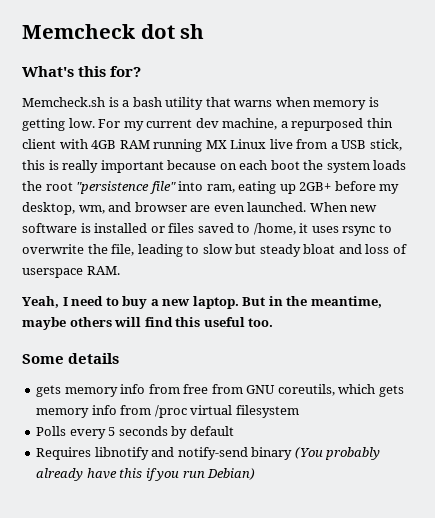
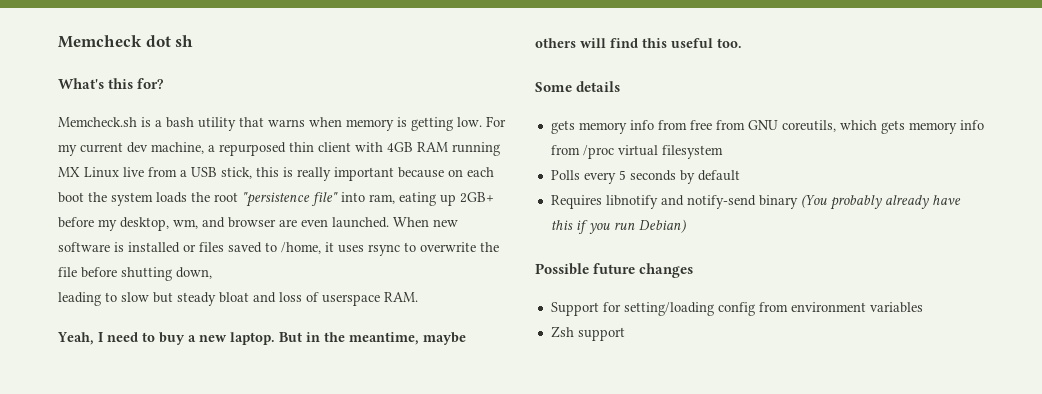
- When new software is installed or files saved to /home, it uses rsync to overwrite the file, leading to slow but steady bloat and loss of userspace RAM.
+ When new software is installed or files saved to /home, it uses rsync to overwrite the file before shutting down,
+ leading to slow but steady bloat and loss of userspace RAM.
+ Possible future changes
+ Support for setting/loading config from environment variables
+ Zsh support

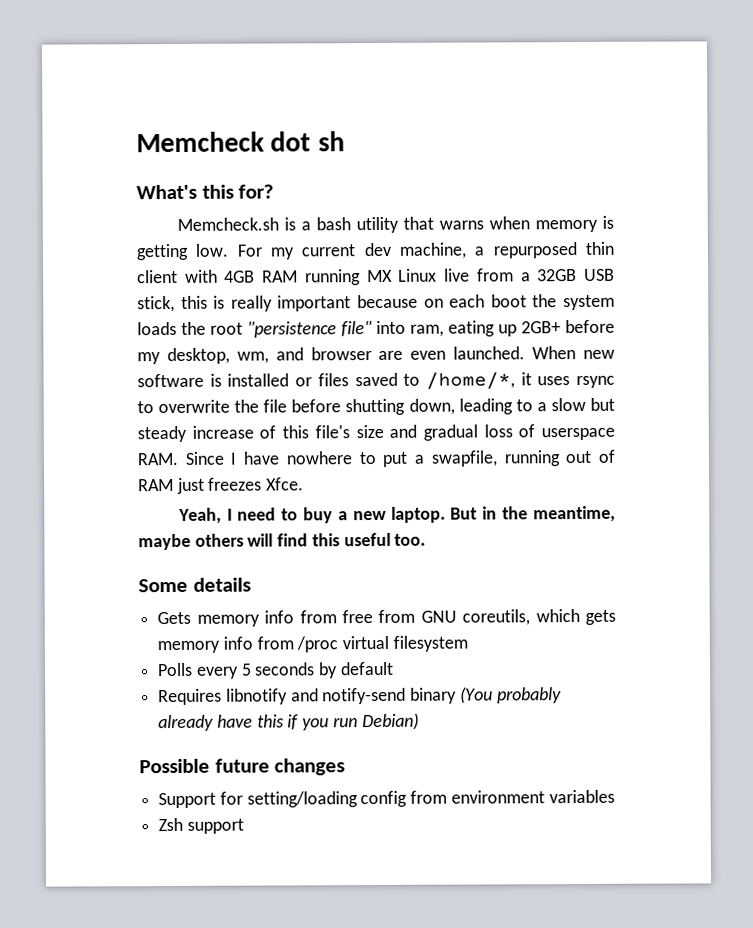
- For my current dev machine, a repurposed thin client with 4GB RAM running MX Linux live from a USB stick, this is really important because on each boot the system loads the root "persistence file" into ram, eating up 2GB+ before my desktop, wm, and browser are even launched.
+ For my current dev machine, a repurposed thin client with 4GB RAM running MX Linux live from a 32GB USB stick, this is really important because on each boot the system loads the root "persistence file" into ram, eating up 2GB+ before my desktop, wm, and browser are even launched.
- When new software is installed or files saved to /home, it uses rsync to overwrite the file before shutting down,
- leading to slow but steady bloat and loss of userspace RAM.
+ When new software is installed or files saved to /home/*, it uses rsync to overwrite the file before shutting down, leading to a slow but steady increase of this file's size and gradual loss of userspace RAM. Since I have nowhere to put a swapfile, running out of RAM just freezes Xfce.
- gets memory info from free from GNU coreutils, which gets memory info from /proc virtual filesystem
+ Gets memory info from free from GNU coreutils, which gets memory info from /proc virtual filesystem

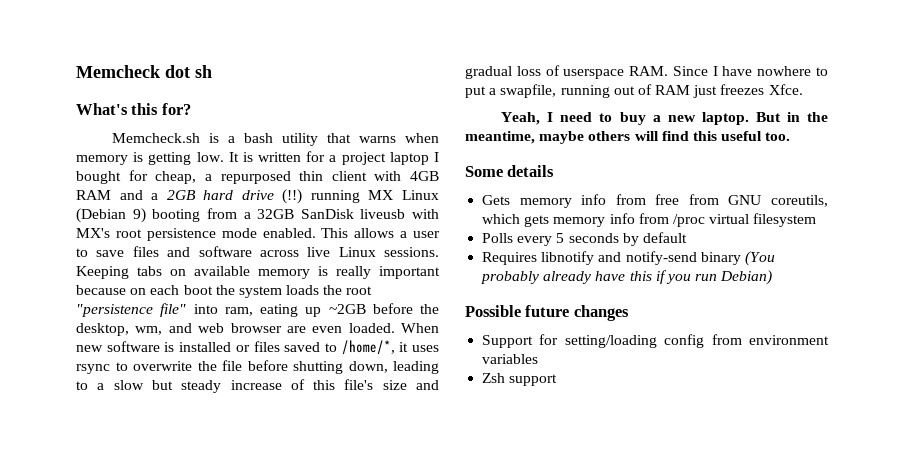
- For my current dev machine, a repurposed thin client with 4GB RAM running MX Linux live from a 32GB USB stick, this is really important because on each boot the system loads the root "persistence file" into ram, eating up 2GB+ before my desktop, wm, and browser are even launched.
+ It is written for a project laptop I bought for cheap, a repurposed thin client with 4GB RAM and a 2GB hard drive (!!) running MX Linux (Debian 9) booting from a 32GB SanDisk liveusb with MX's root persistence mode enabled. This allows a user to save files and software across live Linux sessions. Keeping tabs on available memory is really important because on each boot the system loads the root "persistence file" into ram, eating up ~2GB before the desktop, wm, and web browser are even loaded.

